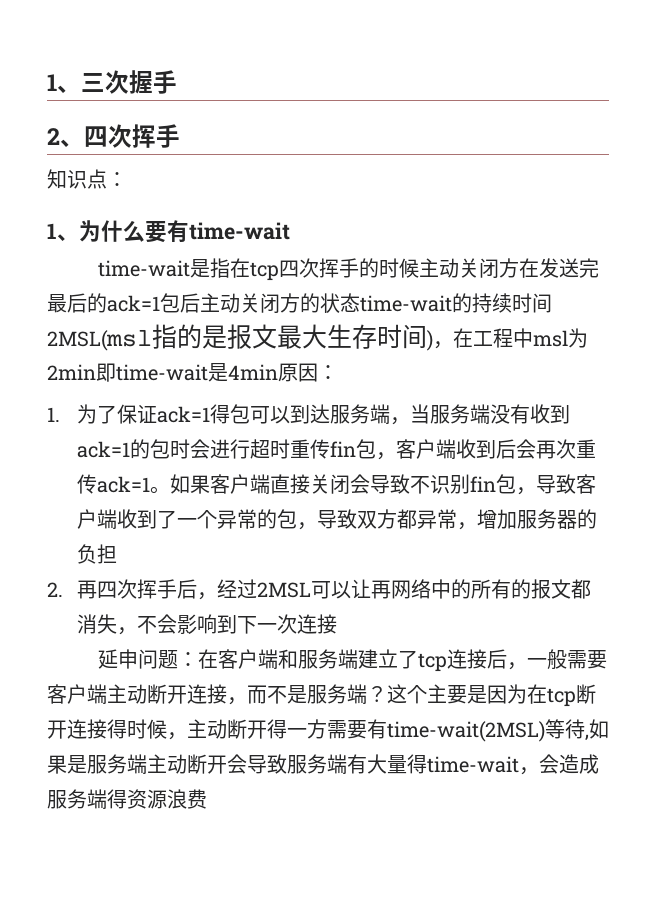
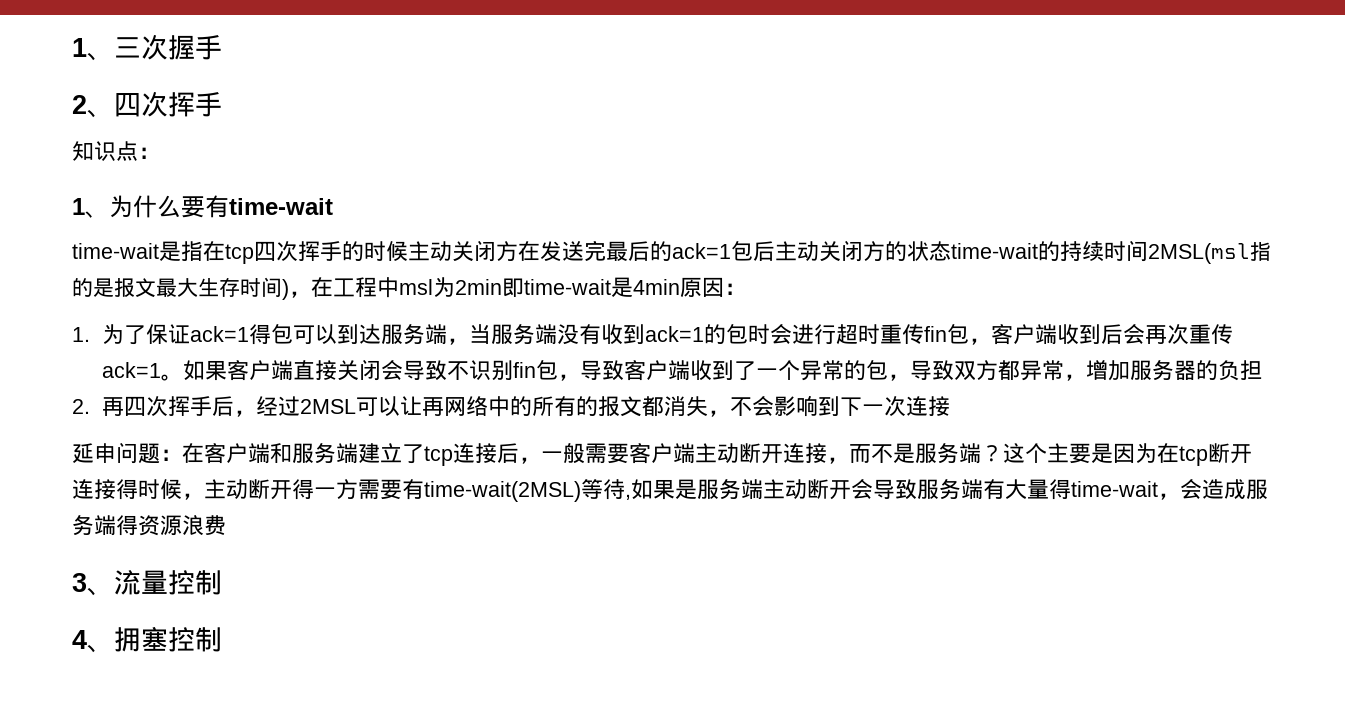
+ 3、流量控制
+ 4、拥塞控制

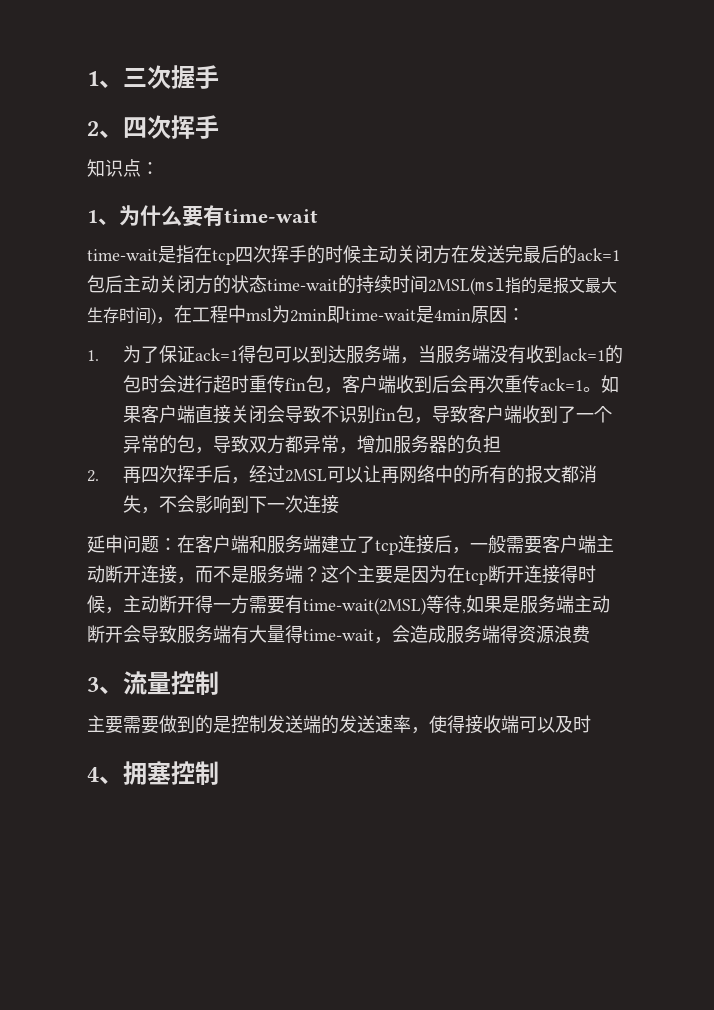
+ 主要需要做到的是控制发送端的发送速率，使得接收端可以及时

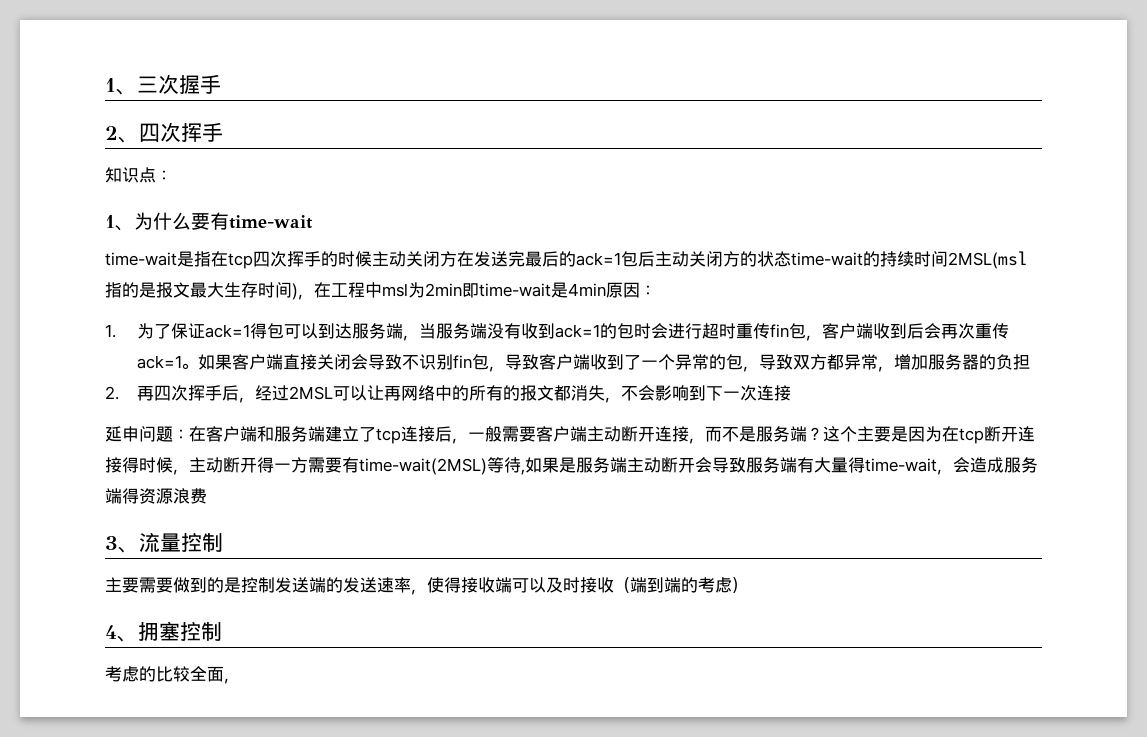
- 主要需要做到的是控制发送端的发送速率，使得接收端可以及时
+ 主要需要做到的是控制发送端的发送速率，使得接收端可以及时接收（端到端的考虑）
+ 考虑的比较全面，

